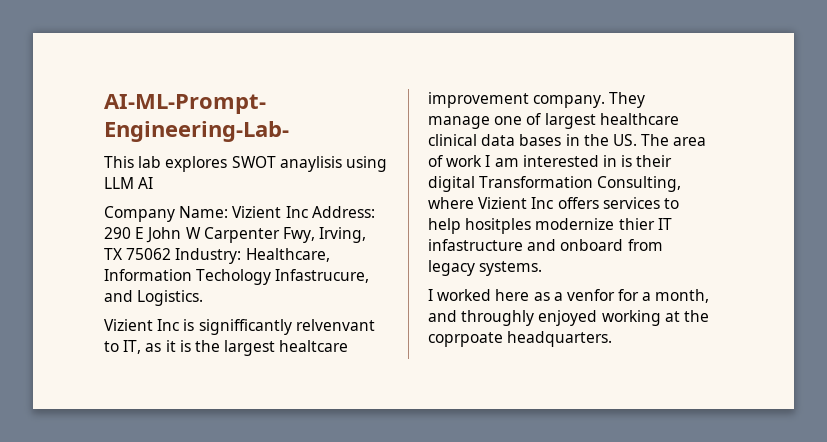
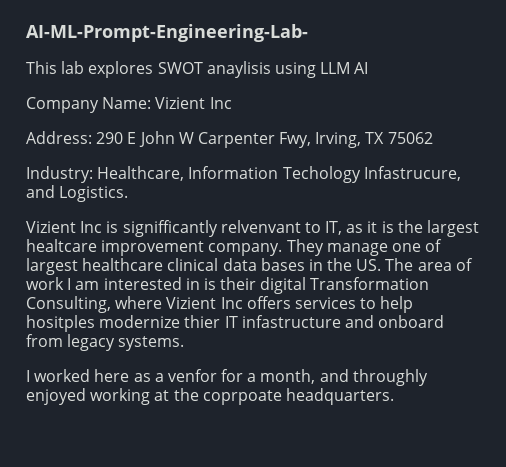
- Company Name: Vizient Inc Address: 290 E John W Carpenter Fwy, Irving, TX 75062 Industry: Healthcare, Information Techology Infastrucure, and Logistics.
+ Company Name: Vizient Inc
+ Address: 290 E John W Carpenter Fwy, Irving, TX 75062
+ Industry: Healthcare, Information Techology Infastrucure, and Logistics.

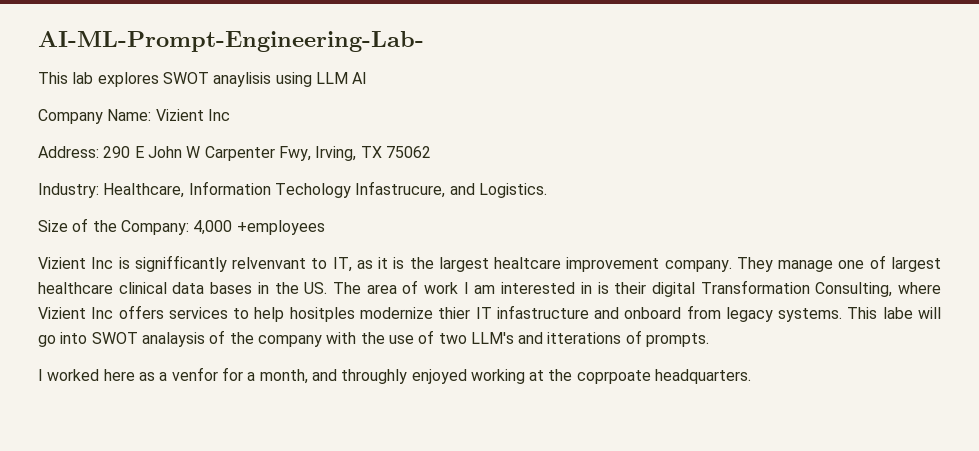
+ Size of the Company: 4,000 +employees
+ This labe will go into SWOT analaysis of the company with the use of two LLM's and itterations of prompts.

